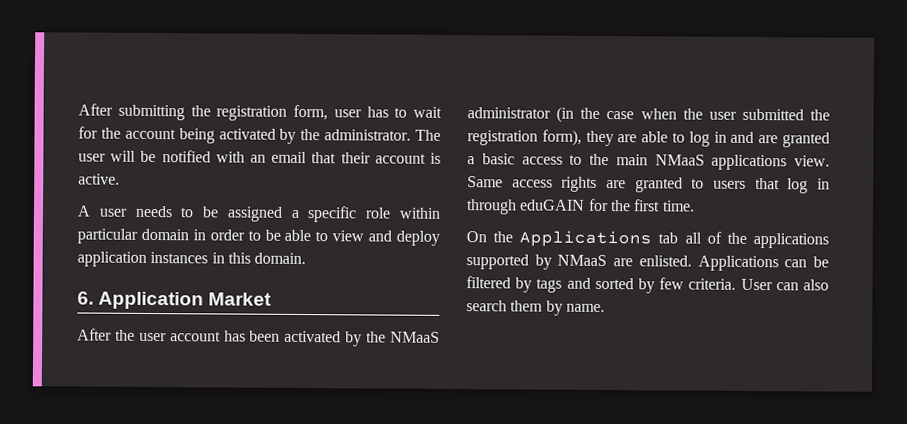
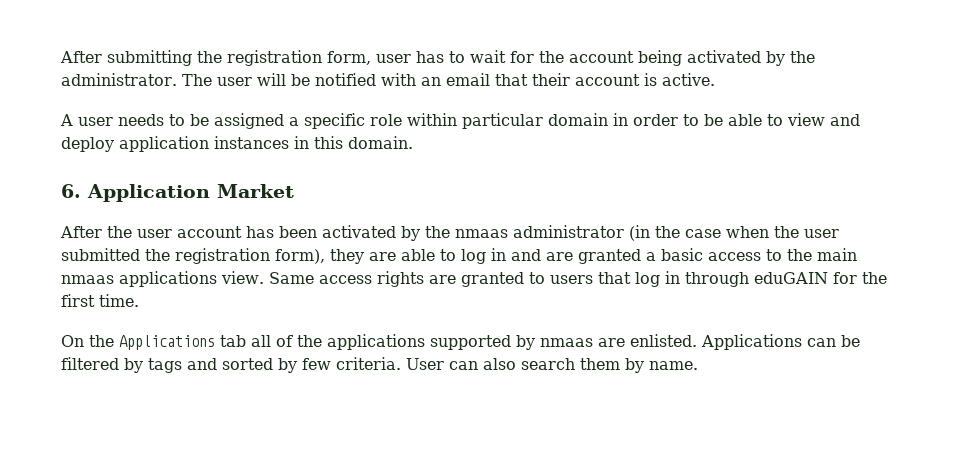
- After the user account has been activated by the NMaaS administrator (in the case when the user submitted the registration form), they are able to log in and are granted a basic access to the main NMaaS applications view.
+ After the user account has been activated by the nmaas administrator (in the case when the user submitted the registration form), they are able to log in and are granted a basic access to the main nmaas applications view.
- On the Applications tab all of the applications supported by NMaaS are enlisted.
+ On the Applications tab all of the applications supported by nmaas are enlisted.

